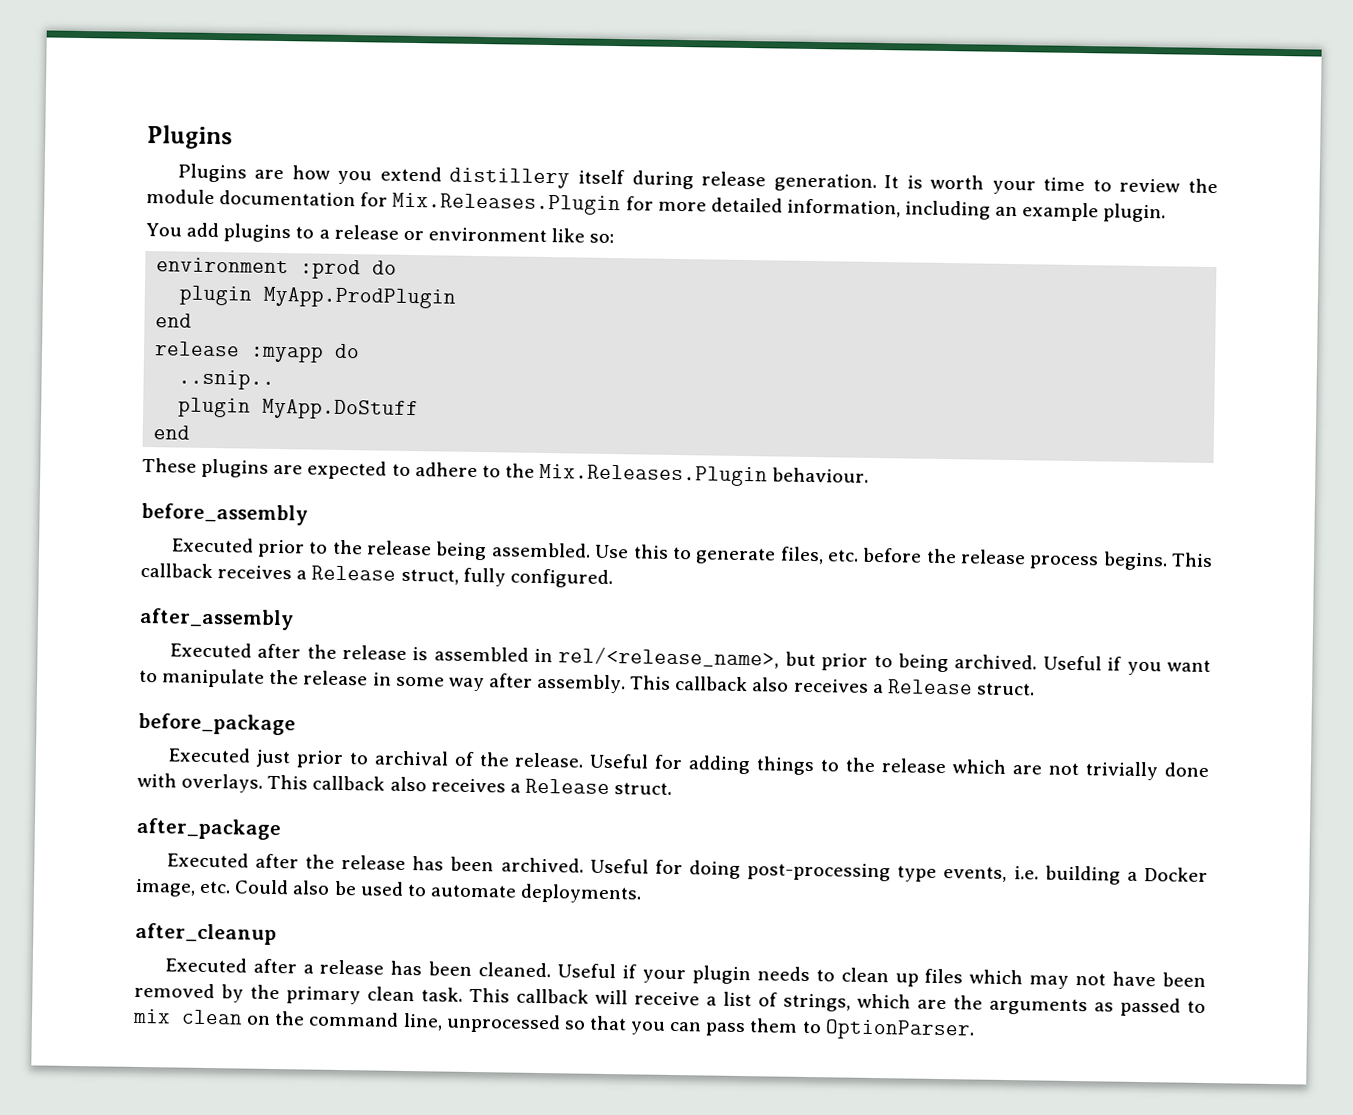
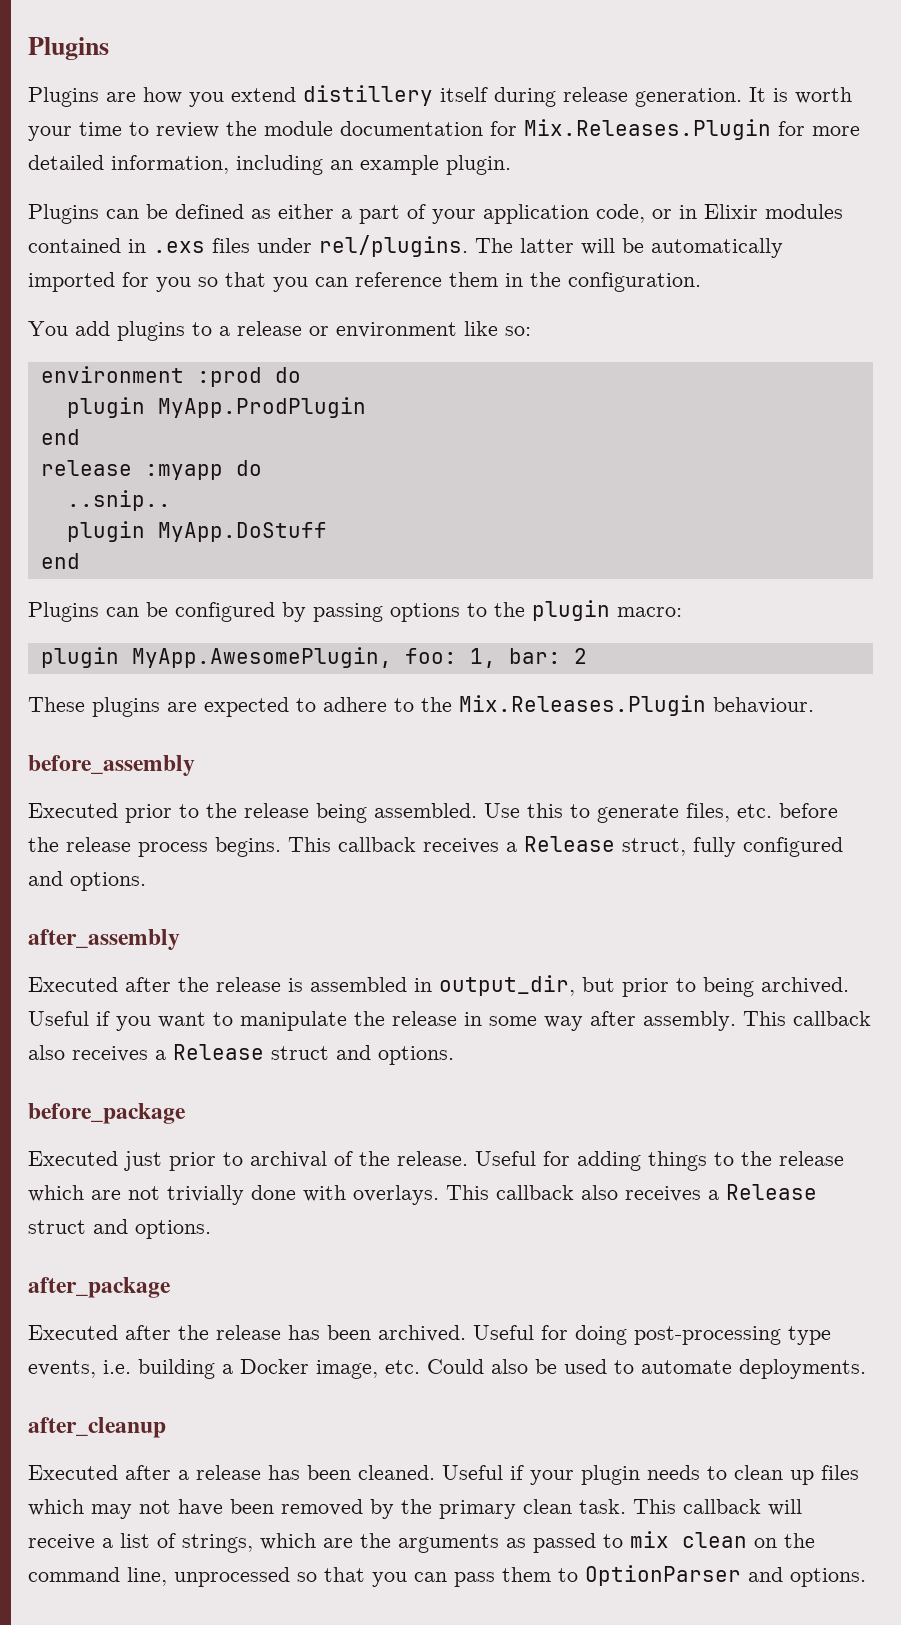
+ Plugins can be defined as either a part of your application code, or in Elixir modules contained in .exs files under rel/plugins. The latter will be automatically imported for you so that you can reference them in the configuration.
+ Plugins can be configured by passing options to the plugin macro:
+ plugin MyApp.AwesomePlugin, foo: 1, bar: 2
- This callback receives a Release struct, fully configured.
+ This callback receives a Release struct, fully configured and options.
- Executed after the release is assembled in rel/<release_name>, but prior to being archived.
+ Executed after the release is assembled in output_dir, but prior to being archived.
- Useful if you want to manipulate the release in some way after assembly. This callback also receives a Release struct.
+ Useful if you want to manipulate the release in some way after assembly. This callback also receives a Release struct and options.
- Useful for adding things to the release which are not trivially done with overlays. This callback also receives a Release struct.
+ Useful for adding things to the release which are not trivially done with overlays. This callback also receives a Release struct and options.
- This callback will receive a list of strings, which are the arguments as passed to mix clean on the command line, unprocessed so that you can pass them to OptionParser.
+ This callback will receive a list of strings, which are the arguments as passed to mix clean on the command line, unprocessed so that you can pass them to OptionParser and options.

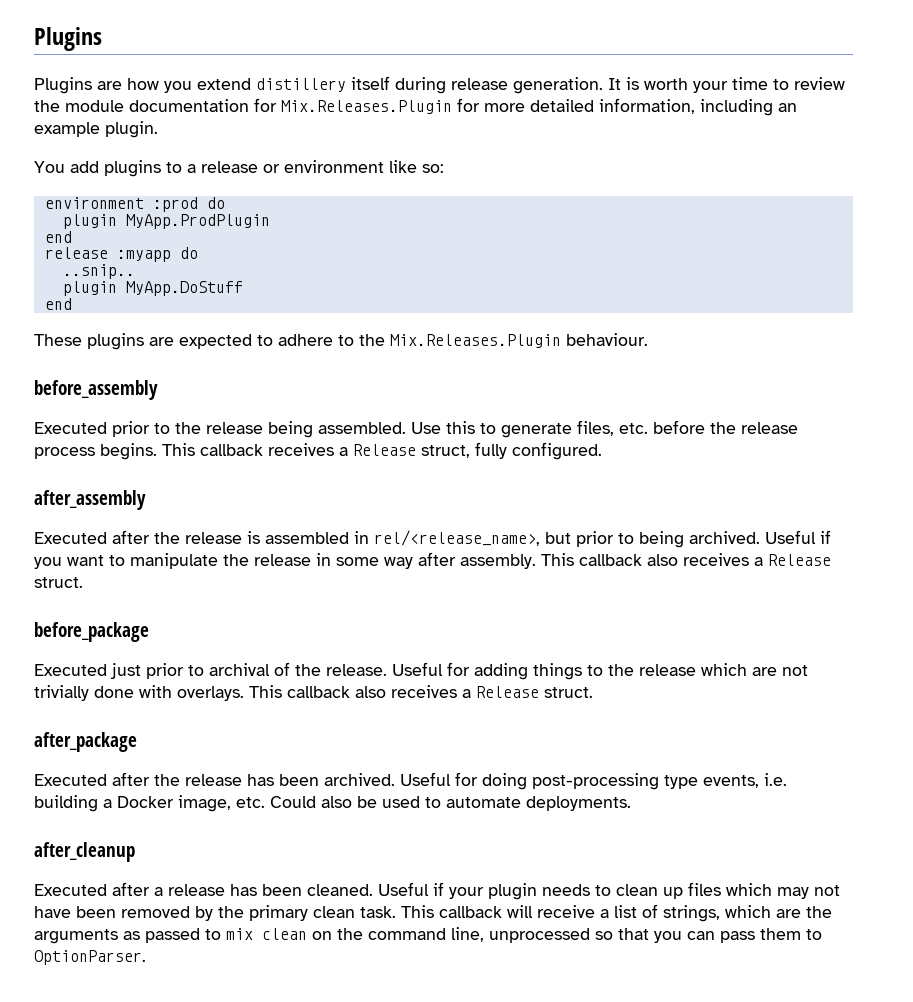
- Plugins can be defined as either a part of your application code, or in Elixir modules contained in .exs files under rel/plugins. The latter will be automatically imported for you so that you can reference them in the configuration.
- Plugins can be configured by passing options to the plugin macro:
- plugin MyApp.AwesomePlugin, foo: 1, bar: 2
- This callback receives a Release struct, fully configured and options.
+ This callback receives a Release struct, fully configured.
- Executed after the release is assembled in output_dir, but prior to being archived.
+ Executed after the release is assembled in rel/<release_name>, but prior to being archived.
- Useful if you want to manipulate the release in some way after assembly. This callback also receives a Release struct and options.
+ Useful if you want to manipulate the release in some way after assembly. This callback also receives a Release struct.
- Useful for adding things to the release which are not trivially done with overlays. This callback also receives a Release struct and options.
+ Useful for adding things to the release which are not trivially done with overlays. This callback also receives a Release struct.
- This callback will receive a list of strings, which are the arguments as passed to mix clean on the command line, unprocessed so that you can pass them to OptionParser and options.
+ This callback will receive a list of strings, which are the arguments as passed to mix clean on the command line, unprocessed so that you can pass them to OptionParser.

